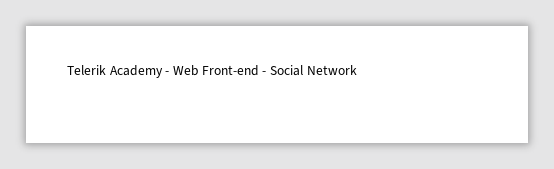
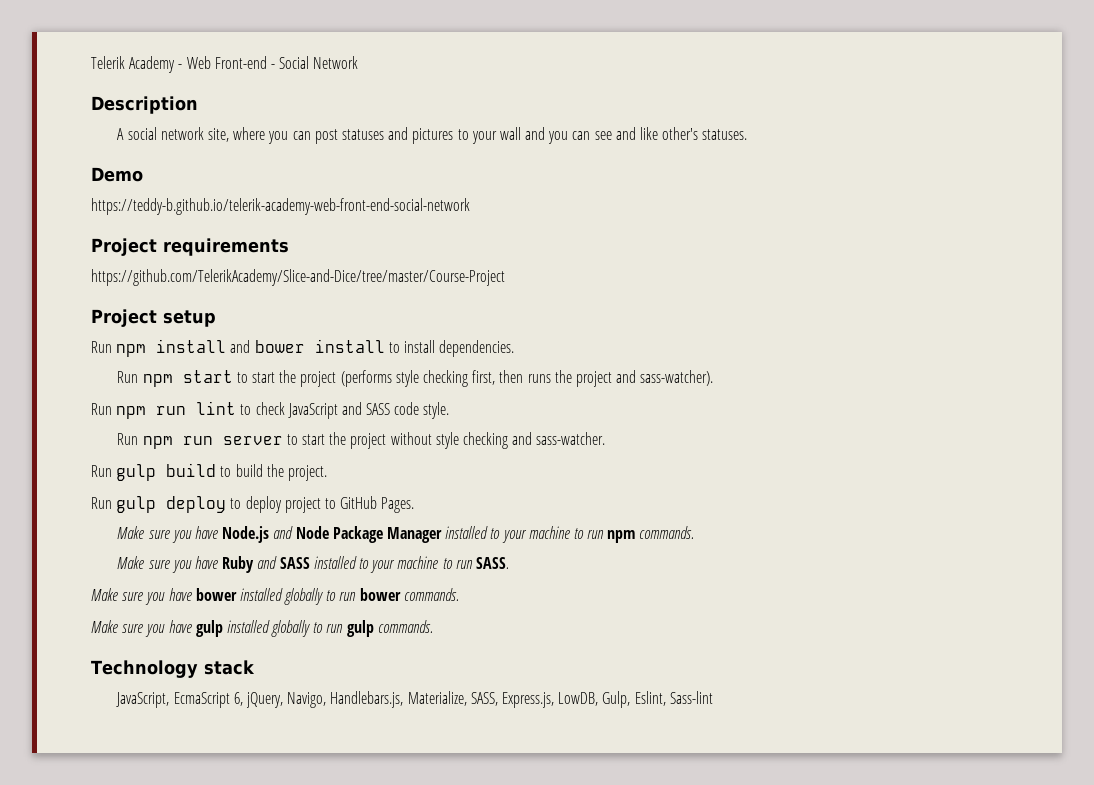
+ Description
+ A social network site, where you can post statuses and pictures to your wall and you can see and like other's statuses.
+ Demo
+ https://teddy-b.github.io/telerik-academy-web-front-end-social-network
+ Project requirements
+ https://github.com/TelerikAcademy/Slice-and-Dice/tree/master/Course-Project
+ Project setup
+ Run npm install and bower install to install dependencies.
+ Run npm start to start the project (performs style checking first, then runs the project and sass-watcher).
+ Run npm run lint to check JavaScript and SASS code style.
+ Run npm run server to start the project without style checking and sass-watcher.
+ Run gulp build to build the project.
+ Run gulp deploy to deploy project to GitHub Pages.
+ Make sure you have Node.js and Node Package Manager installed to your machine to run npm commands.
+ Make sure you have Ruby and SASS installed to your machine to run SASS.
+ Make sure you have bower installed globally to run bower commands.
+ Make sure you have gulp installed globally to run gulp commands.
+ Technology stack
+ JavaScript, EcmaScript 6, jQuery, Navigo, Handlebars.js, Materialize, SASS, Express.js, LowDB, Gulp, Eslint, Sass-lint

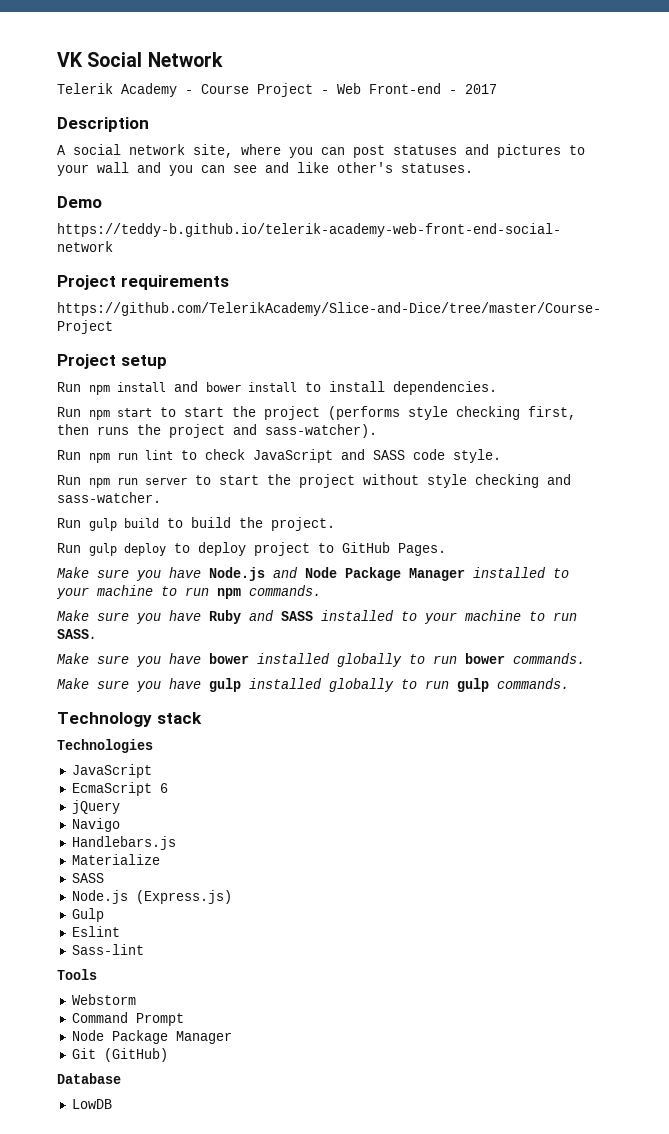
- Telerik Academy - Web Front-end - Social Network
+ VK Social Network
+ Telerik Academy - Course Project - Web Front-end - 2017
- JavaScript, EcmaScript 6, jQuery, Navigo, Handlebars.js, Materialize, SASS, Express.js, LowDB, Gulp, Eslint, Sass-lint
+ Technologies
+ JavaScript
+ EcmaScript 6
+ jQuery
+ Navigo
+ Handlebars.js
+ Materialize
+ SASS
+ Node.js (Express.js)
+ Gulp
+ Eslint
+ Sass-lint
+ Tools
+ Webstorm
+ Command Prompt
+ Node Package Manager
+ Git (GitHub)
+ Database
+ LowDB

